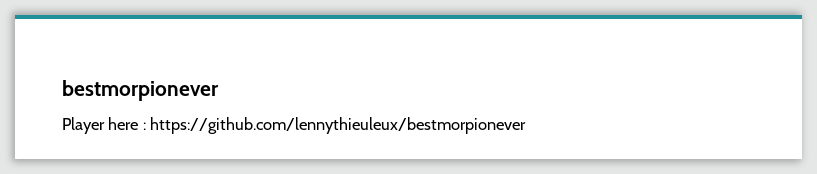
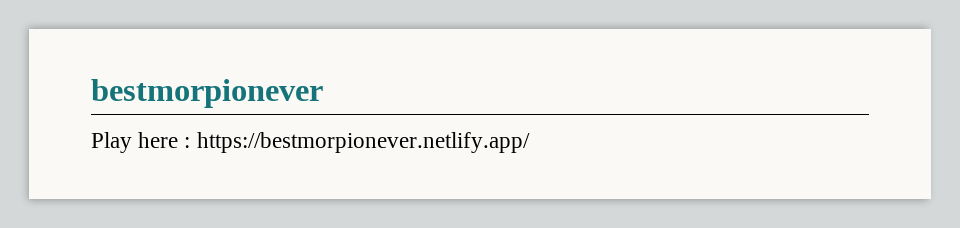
- Player here : https://github.com/lennythieuleux/bestmorpionever
+ Play here : https://bestmorpionever.netlify.app/

